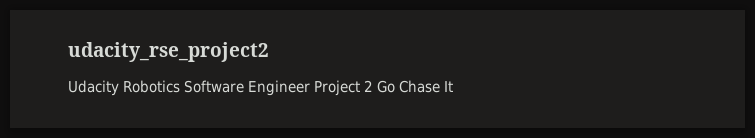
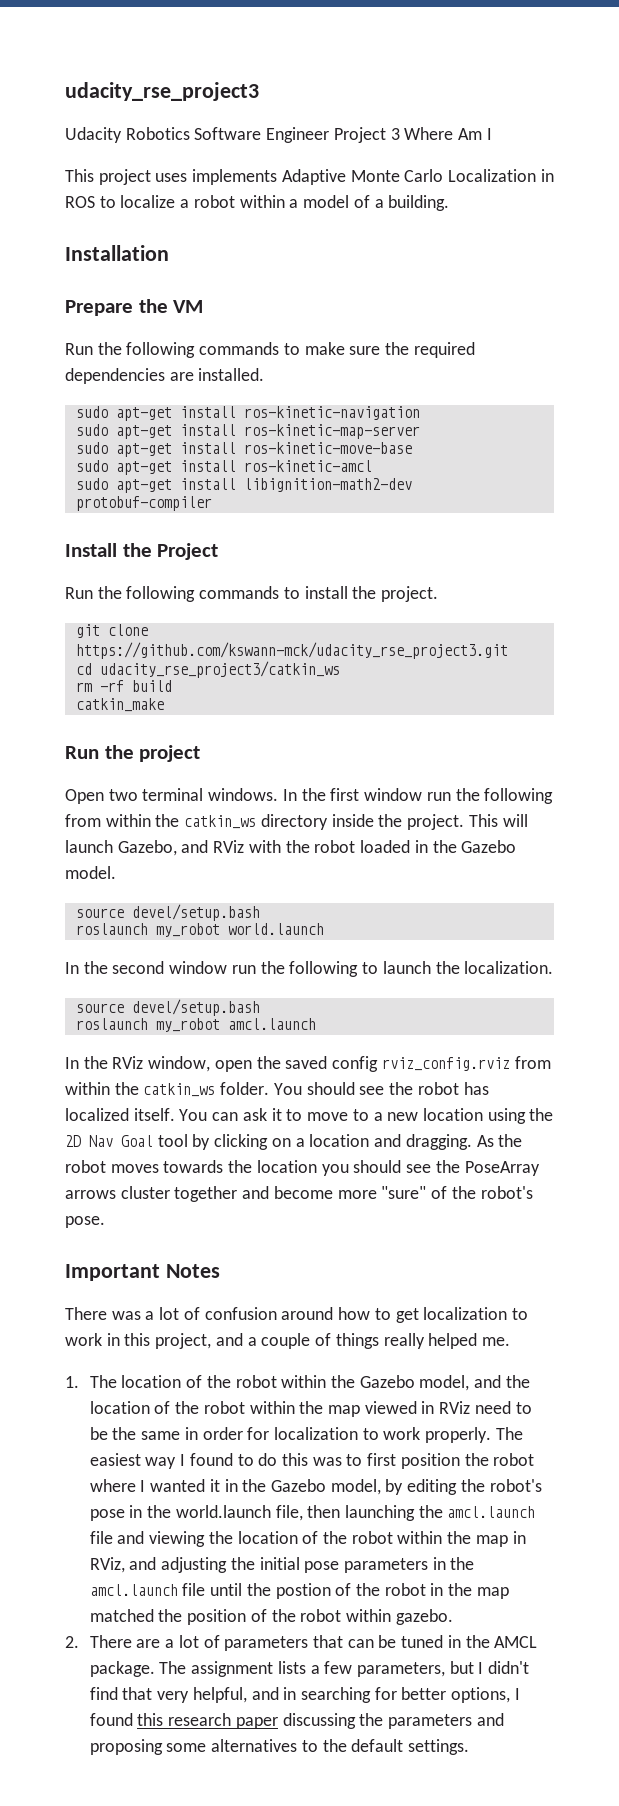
- udacity_rse_project2
+ udacity_rse_project3
- Udacity Robotics Software Engineer Project 2 Go Chase It
+ Udacity Robotics Software Engineer Project 3 Where Am I
+ This project uses implements Adaptive Monte Carlo Localization in ROS to localize a robot within a model of a building.
+ Installation
+ Prepare the VM
+ Run the following commands to make sure the required dependencies are installed.
+ sudo apt-get install ros-kinetic-navigation
+ sudo apt-get install ros-kinetic-map-server
+ sudo apt-get install ros-kinetic-move-base
+ sudo apt-get install ros-kinetic-amcl
+ sudo apt-get install libignition-math2-dev protobuf-compiler
+ Install the Project
+ Run the following commands to install the project.
+ git clone https://github.com/kswann-mck/udacity_rse_project3.git
+ cd udacity_rse_project3/catkin_ws
+ rm -rf build
+ catkin_make
+ Run the project
+ Open two terminal windows. In the first window run the following from within the catkin_ws directory inside the project. This will launch Gazebo, and RViz with the robot loaded in the Gazebo model.
+ source devel/setup.bash
+ roslaunch my_robot world.launch
+ In the second window run the following to launch the localization.
+ source devel/setup.bash
+ roslaunch my_robot amcl.launch
+ In the RViz window, open the saved config rviz_config.rviz from within the catkin_ws folder. You should see the robot has localized itself. You can ask it to move to a new location using the 2D Nav Goal tool by clicking on a location and dragging. As the robot moves towards the location you should see the PoseArray arrows cluster together and become more "sure" of the robot's pose.
+ Important Notes
+ There was a lot of confusion around how to get localization to work in this project, and a couple of things really helped me.
+ 1. The location of the robot within the Gazebo model, and the location of the robot within the map viewed in RViz need to be the same in order for localization to work properly. The easiest way I found to do this was to first position the robot where I wanted it in the Gazebo model, by editing the robot's pose in the world.launch file, then launching the amcl.launch file and viewing the location of the robot within the map in RViz, and adjusting the initial pose parameters in the amcl.launch file until the postion of the robot in the map matched the position of the robot within gazebo.
+ 2. There are a lot of parameters that can be tuned in the AMCL package. The assignment lists a few parameters, but I didn't find that very helpful, and in searching for better options, I found this research paper discussing the parameters and proposing some alternatives to the default settings.

